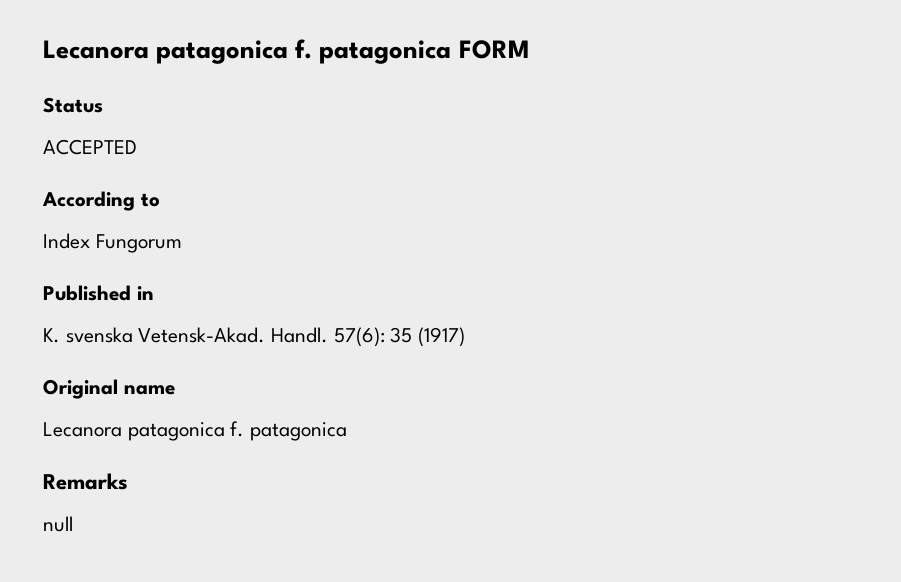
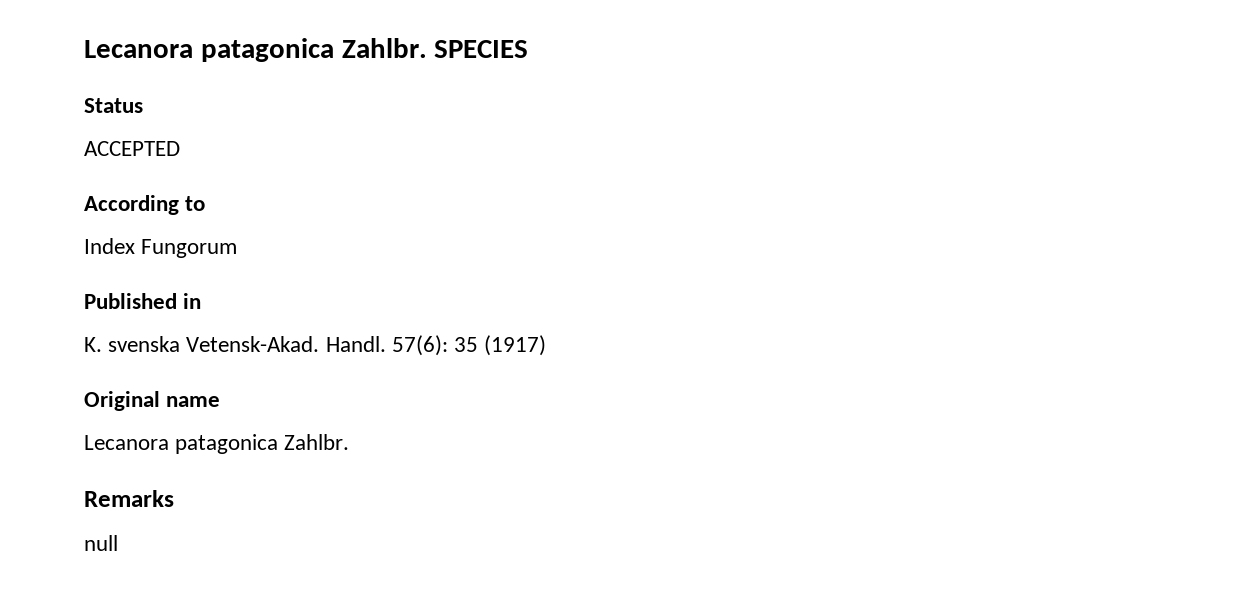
- Lecanora patagonica f. patagonica FORM
+ Lecanora patagonica Zahlbr. SPECIES
  Original name
- Lecanora patagonica f. patagonica
+ Lecanora patagonica Zahlbr.

